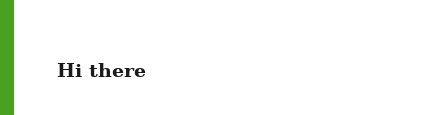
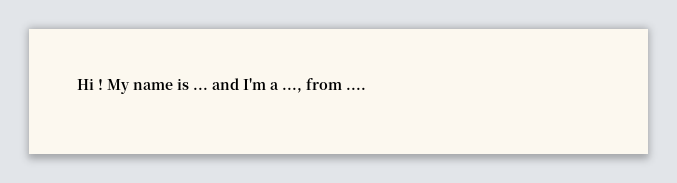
- Hi there
+ Hi ! My name is ... and I'm a ..., from ....

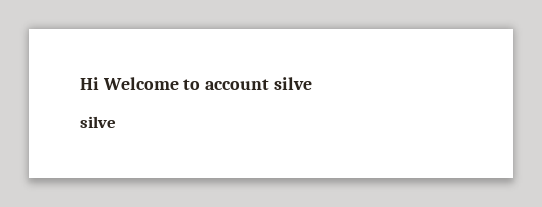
- Hi ! My name is ... and I'm a ..., from ....
+ Hi Welcome to account silve
+ silve

